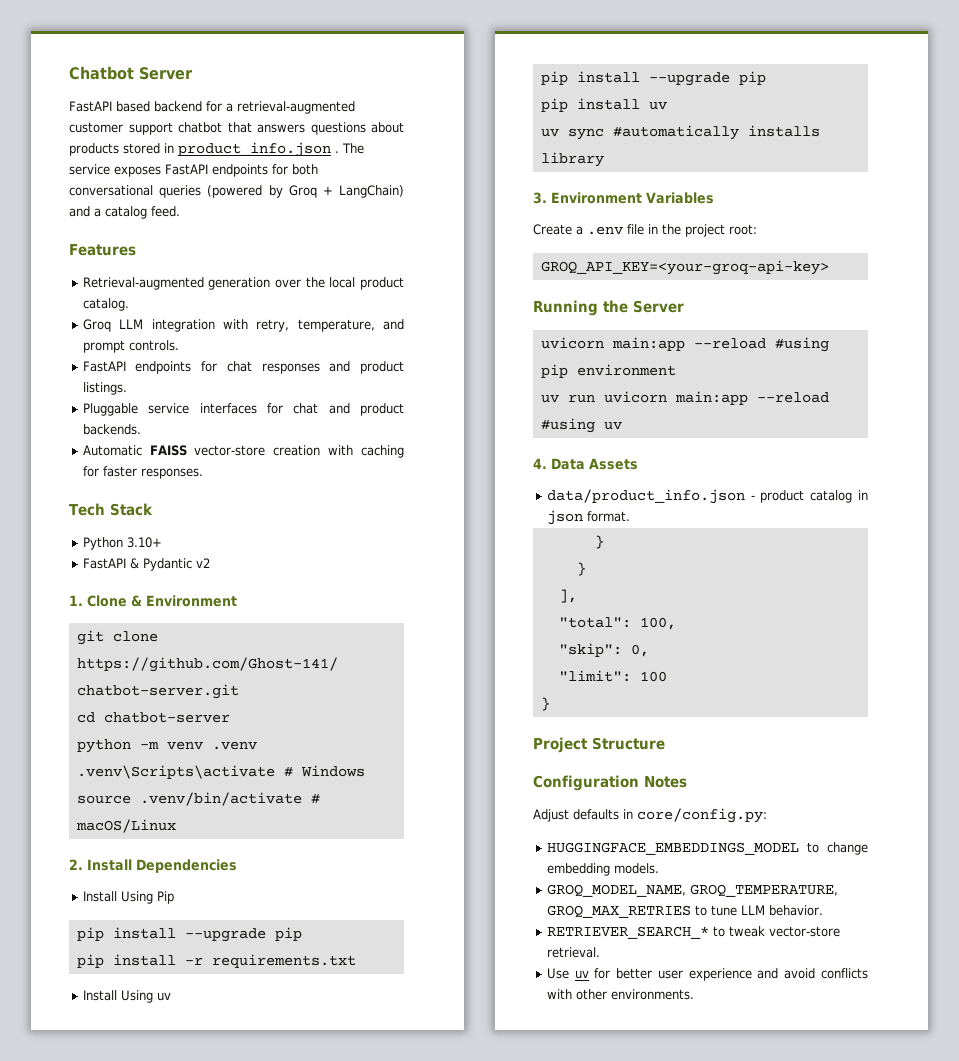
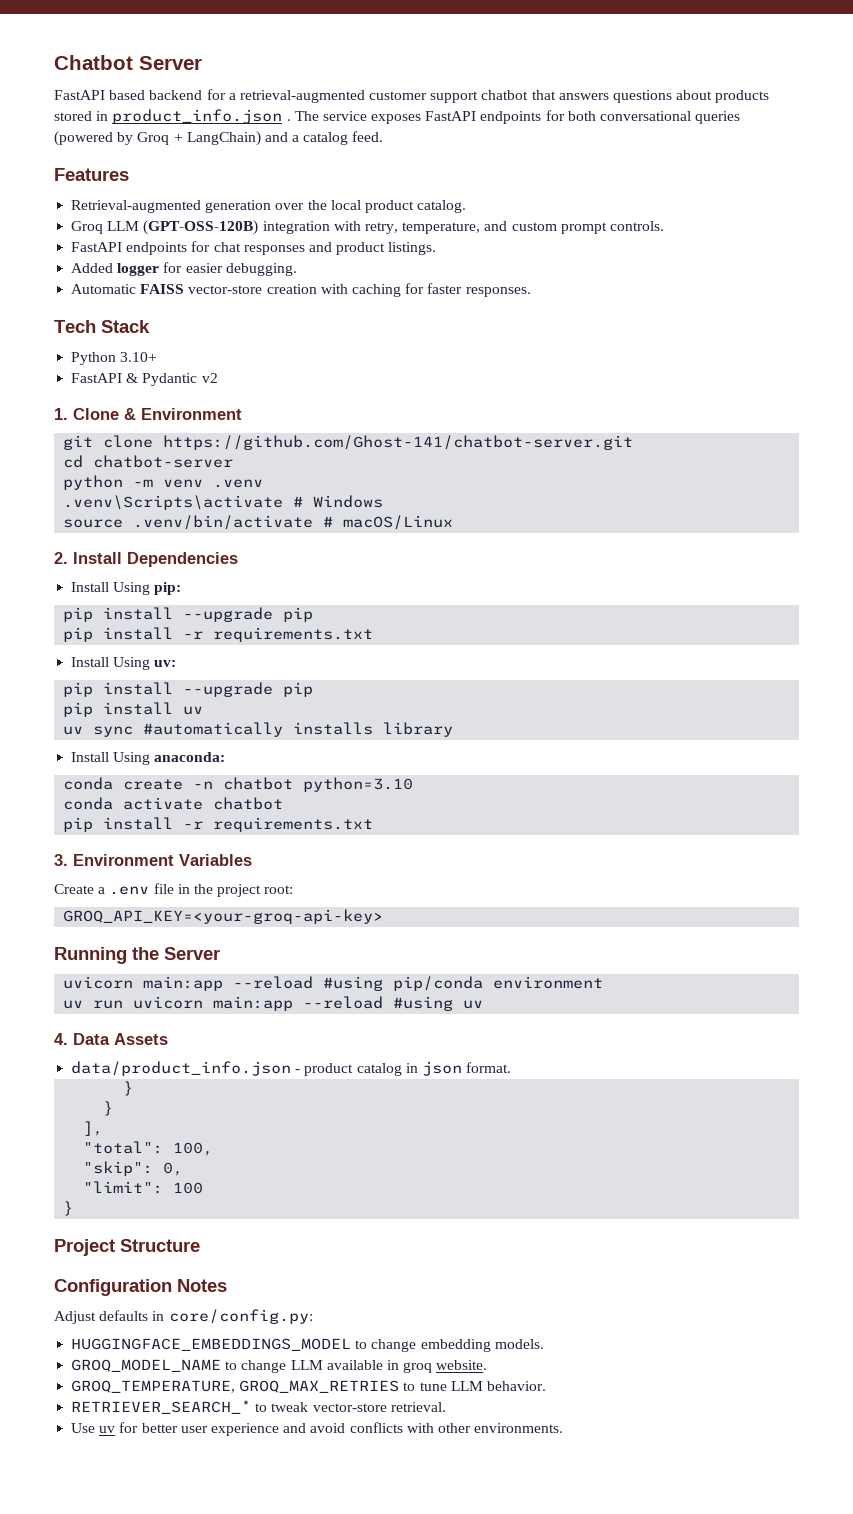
- Groq LLM integration with retry, temperature, and prompt controls.
+ Groq LLM (GPT-OSS-120B) integration with retry, temperature, and custom prompt controls.
- Pluggable service interfaces for chat and product backends.
+ Added logger for easier debugging.
- Install Using Pip
+ Install Using pip:
- Install Using uv
+ Install Using uv:
+ Install Using anaconda:
+ conda create -n chatbot python=3.10
+ conda activate chatbot
+ pip install -r requirements.txt
- uvicorn main:app --reload #using pip environment
+ uvicorn main:app --reload #using pip/conda environment
- GROQ_MODEL_NAME, GROQ_TEMPERATURE, GROQ_MAX_RETRIES to tune LLM behavior.
+ GROQ_MODEL_NAME to change LLM available in groq website.
+ GROQ_TEMPERATURE, GROQ_MAX_RETRIES to tune LLM behavior.

